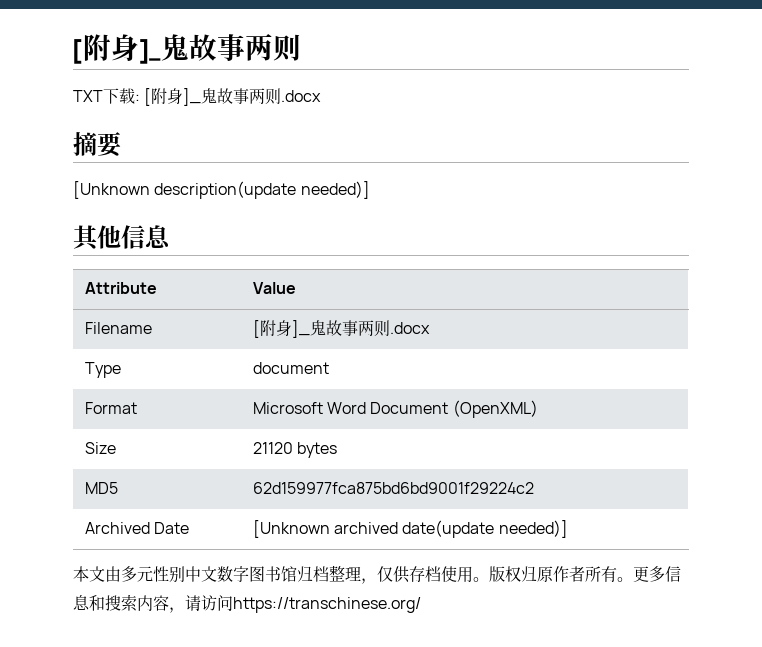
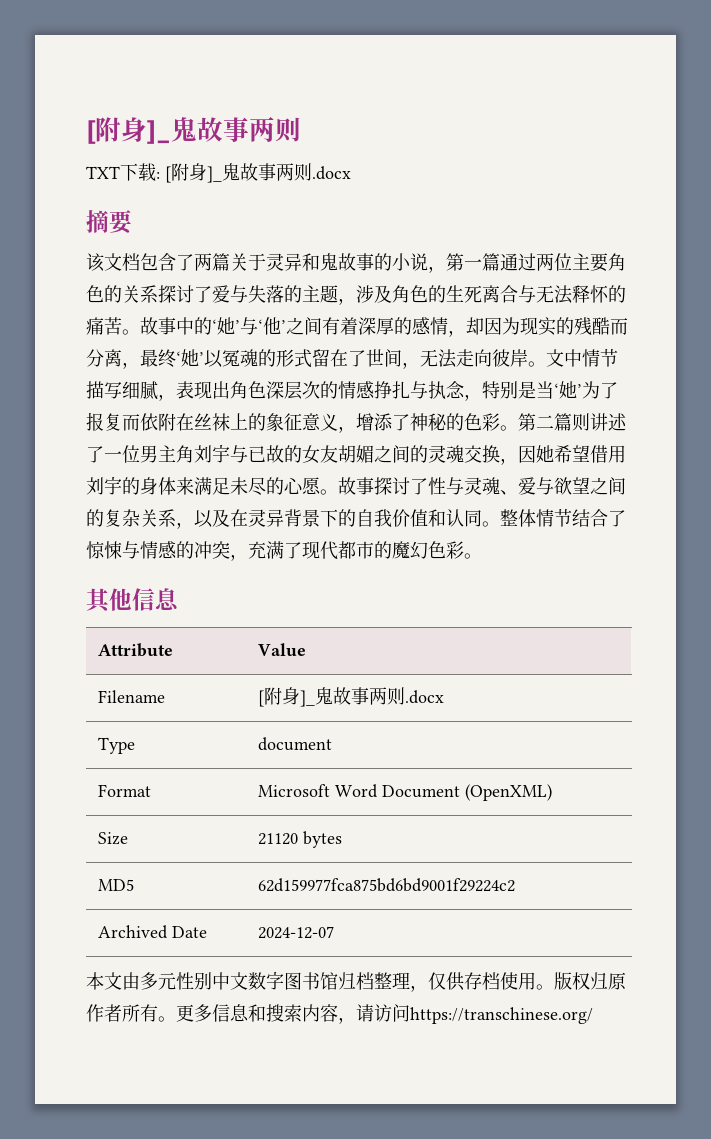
- [Unknown description(update needed)]
+ 该文档包含了两篇关于灵异和鬼故事的小说，第一篇通过两位主要角色的关系探讨了爱与失落的主题，涉及角色的生死离合与无法释怀的痛苦。故事中的‘她’与‘他’之间有着深厚的感情，却因为现实的残酷而分离，最终‘她’以冤魂的形式留在了世间，无法走向彼岸。文中情节描写细腻，表现出角色深层次的情感挣扎与执念，特别是当‘她’为了报复而依附在丝袜上的象征意义，增添了神秘的色彩。第二篇则讲述了一位男主角刘宇与已故的女友胡媚之间的灵魂交换，因她希望借用刘宇的身体来满足未尽的心愿。故事探讨了性与灵魂、爱与欲望之间的复杂关系，以及在灵异背景下的自我价值和认同。整体情节结合了惊悚与情感的冲突，充满了现代都市的魔幻色彩。
- Archived Date | [Unknown archived date(update needed)]
+ Archived Date | 2024-12-07

